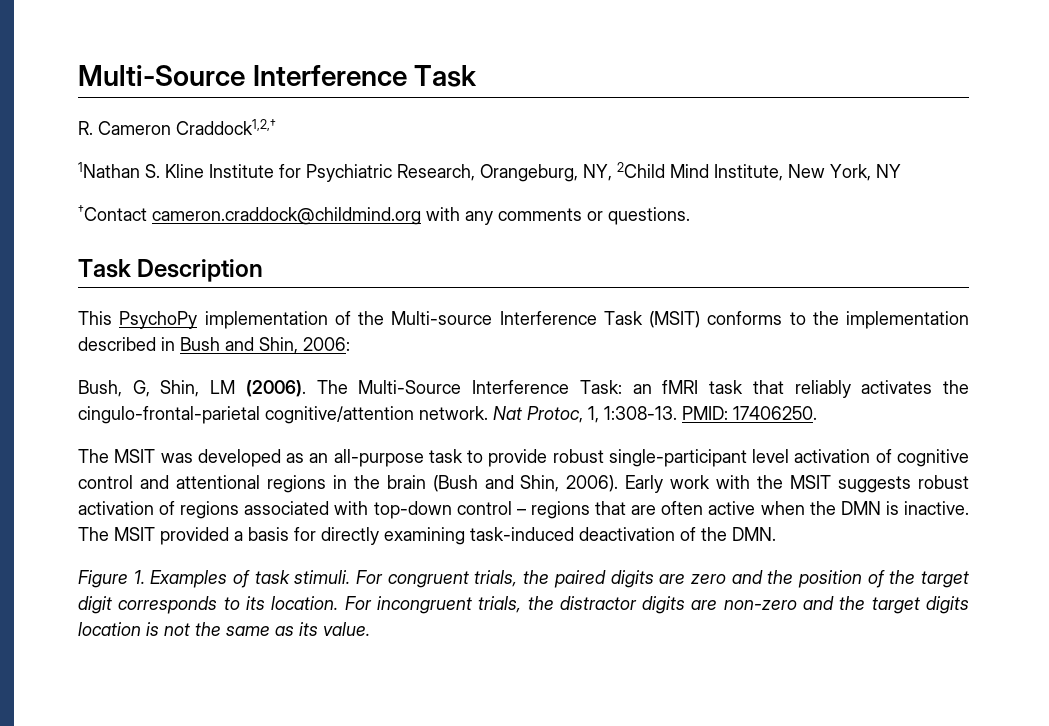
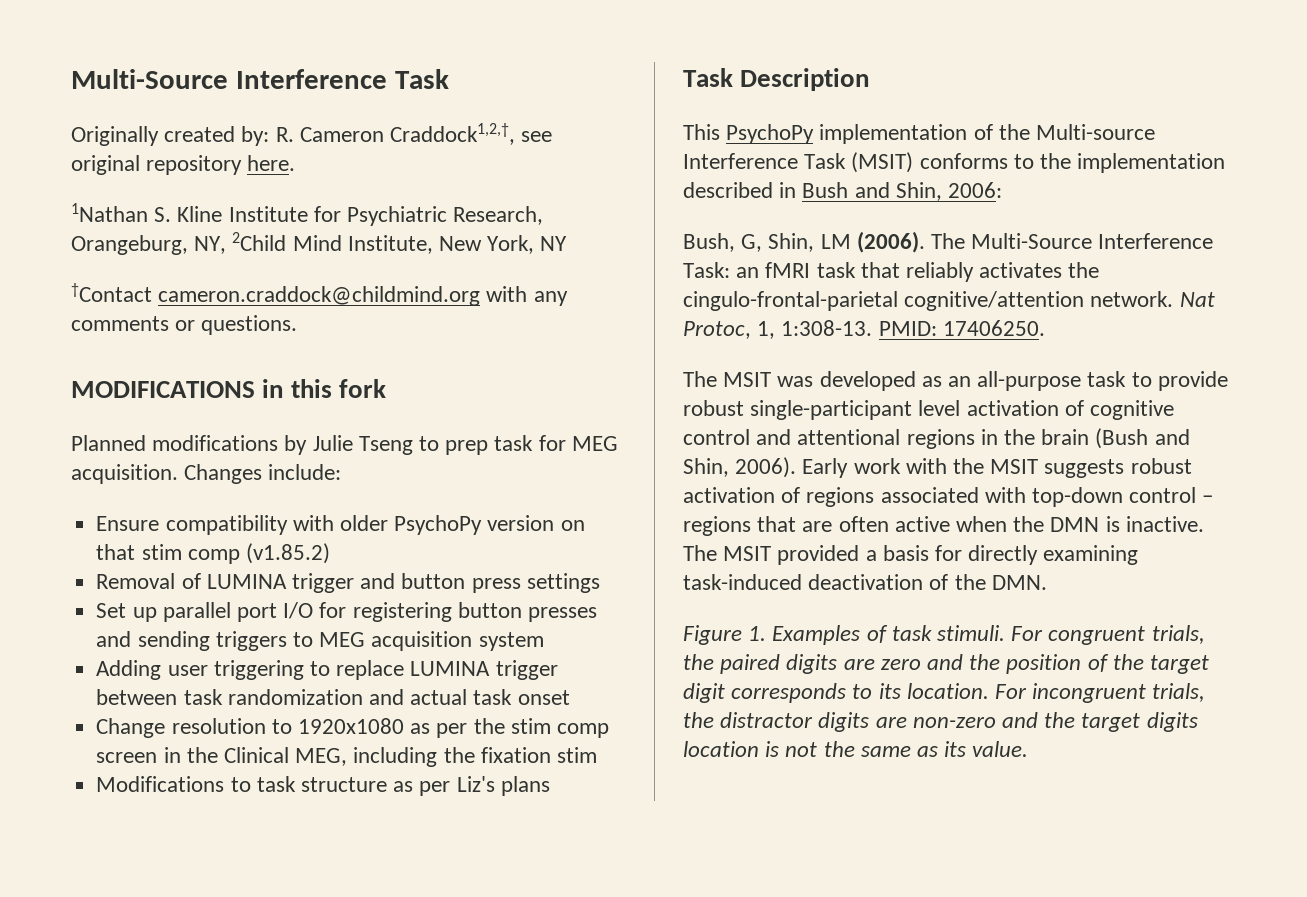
- R. Cameron Craddock1,2,†
+ Originally created by: R. Cameron Craddock1,2,†, see original repository here.
+ MODIFICATIONS in this fork
+ Planned modifications by Julie Tseng to prep task for MEG acquisition. Changes include:
+ Ensure compatibility with older PsychoPy version on that stim comp (v1.85.2)
+ Removal of LUMINA trigger and button press settings
+ Set up parallel port I/O for registering button presses and sending triggers to MEG acquisition system
+ Adding user triggering to replace LUMINA trigger between task randomization and actual task onset
+ Change resolution to 1920x1080 as per the stim comp screen in the Clinical MEG, including the fixation stim
+ Modifications to task structure as per Liz's plans

